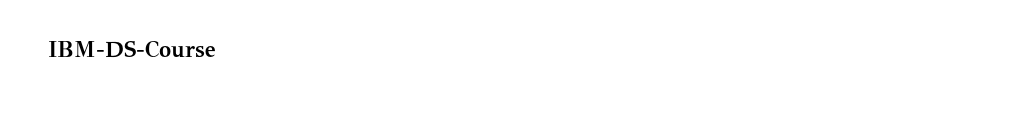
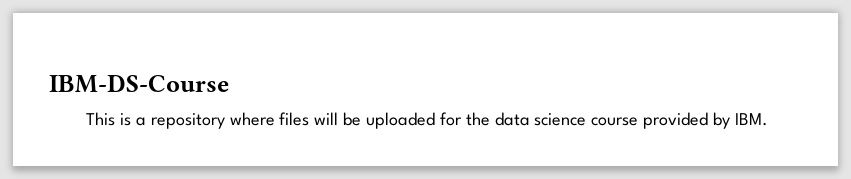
+ This is a repository where files will be uploaded for the data science course provided by IBM.

